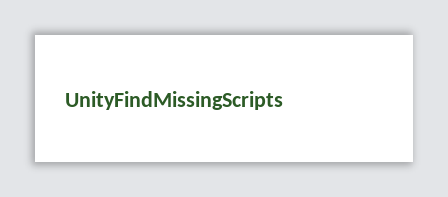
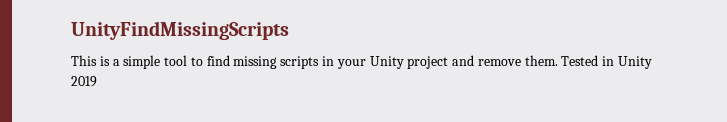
+ This is a simple tool to find missing scripts in your Unity project and remove them. Tested in Unity 2019

